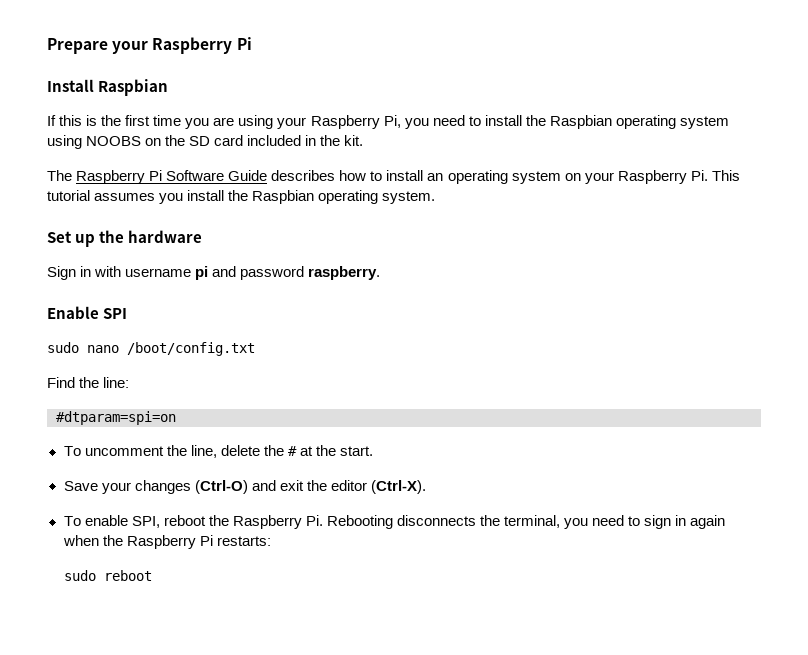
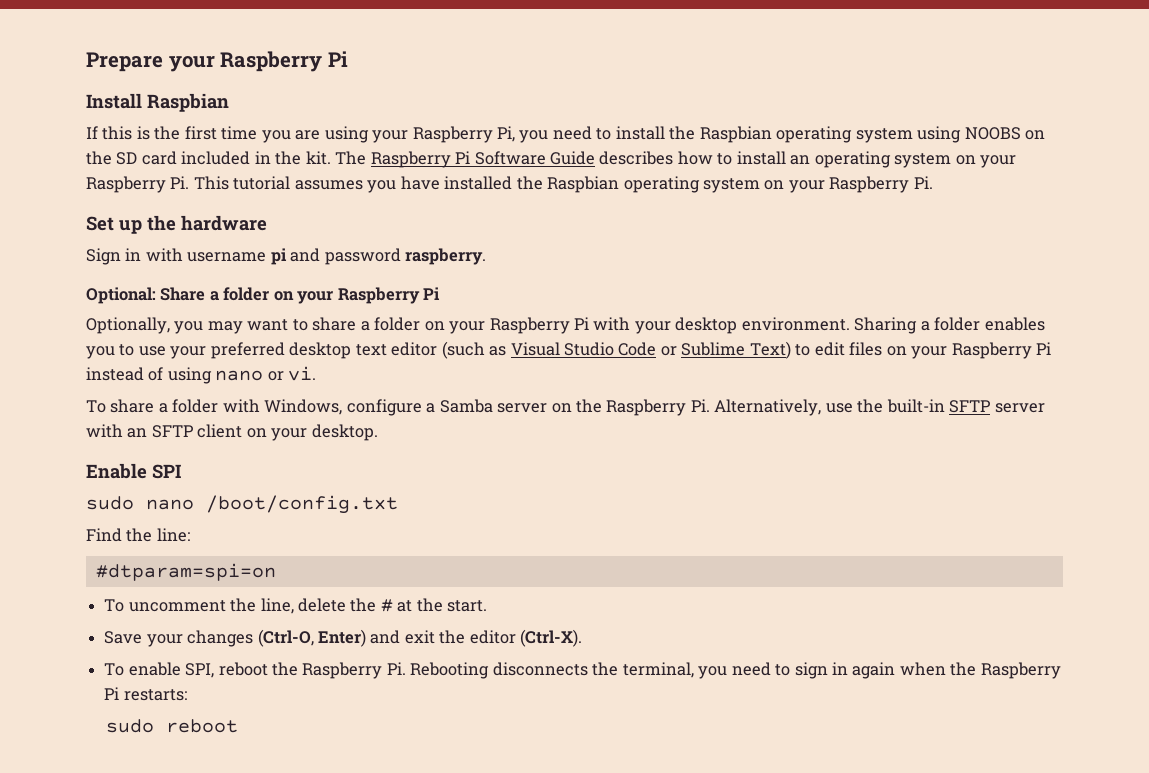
- If this is the first time you are using your Raspberry Pi, you need to install the Raspbian operating system using NOOBS on the SD card included in the kit.
- The Raspberry Pi Software Guide describes how to install an operating system on your Raspberry Pi. This tutorial assumes you install the Raspbian operating system.
+ If this is the first time you are using your Raspberry Pi, you need to install the Raspbian operating system using NOOBS on the SD card included in the kit. The Raspberry Pi Software Guide describes how to install an operating system on your Raspberry Pi. This tutorial assumes you have installed the Raspbian operating system on your Raspberry Pi.
+ Optional: Share a folder on your Raspberry Pi
+ Optionally, you may want to share a folder on your Raspberry Pi with your desktop environment. Sharing a folder enables you to use your preferred desktop text editor (such as Visual Studio Code or Sublime Text) to edit files on your Raspberry Pi instead of using nano or vi.
+ To share a folder with Windows, configure a Samba server on the Raspberry Pi. Alternatively, use the built-in SFTP server with an SFTP client on your desktop.
- Save your changes (Ctrl-O) and exit the editor (Ctrl-X).
+ Save your changes (Ctrl-O, Enter) and exit the editor (Ctrl-X).

